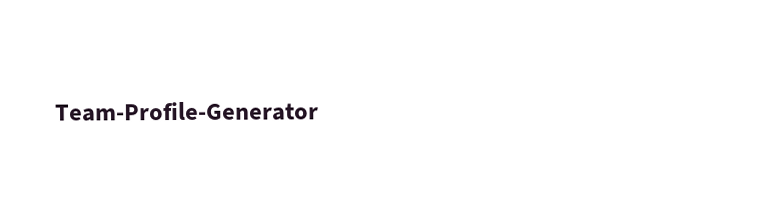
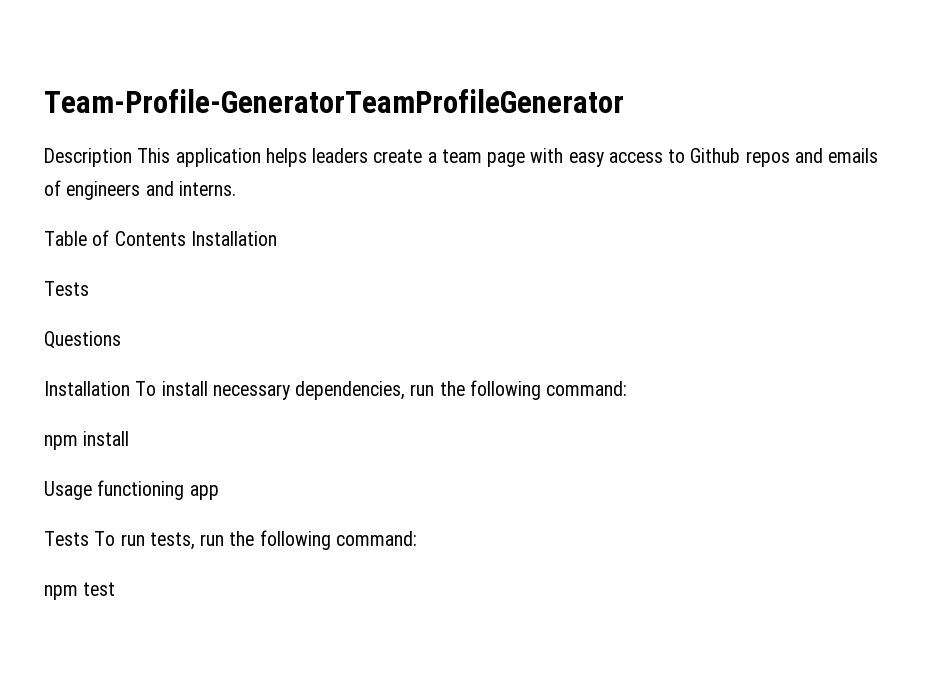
- Team-Profile-Generator
+ Team-Profile-GeneratorTeamProfileGenerator
+ Description This application helps leaders create a team page with easy access to Github repos and emails of engineers and interns.
+ Table of Contents Installation
+ Tests
+ Questions
+ Installation To install necessary dependencies, run the following command:
+ npm install
+ Usage functioning app
+ Tests To run tests, run the following command:
+ npm test

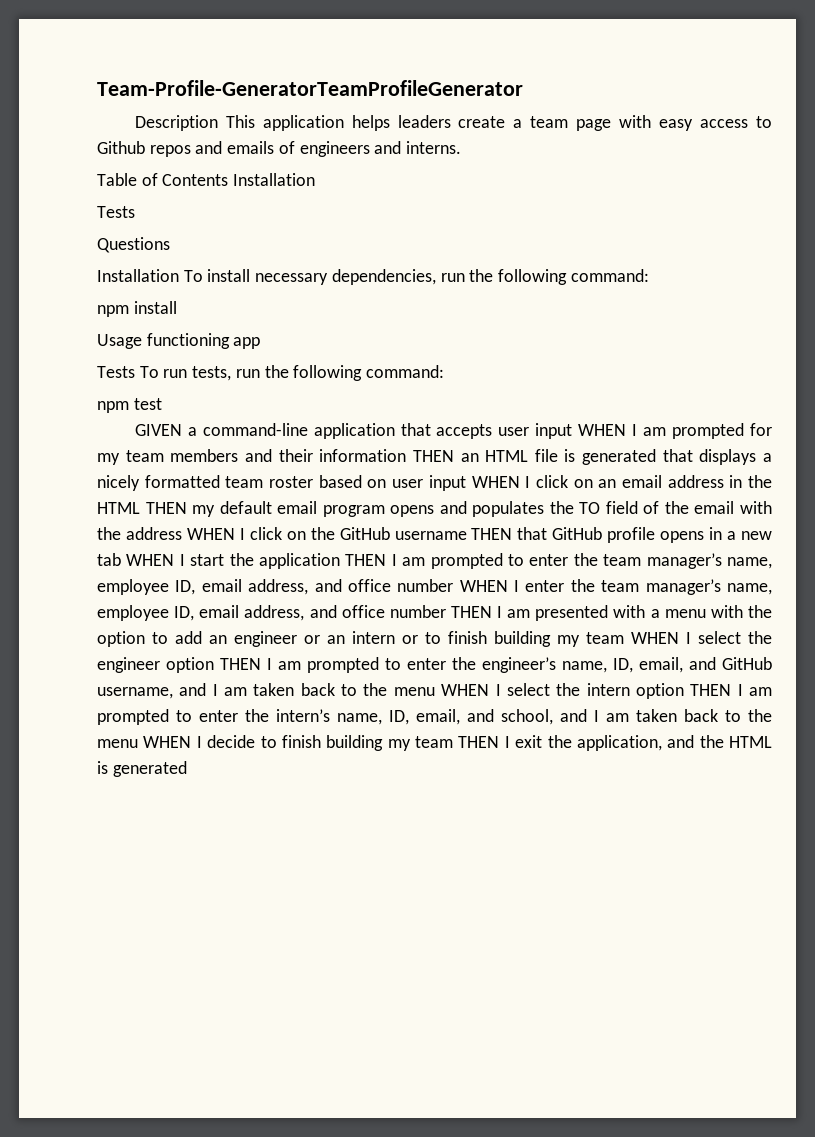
+ GIVEN a command-line application that accepts user input WHEN I am prompted for my team members and their information THEN an HTML file is generated that displays a nicely formatted team roster based on user input WHEN I click on an email address in the HTML THEN my default email program opens and populates the TO field of the email with the address WHEN I click on the GitHub username THEN that GitHub profile opens in a new tab WHEN I start the application THEN I am prompted to enter the team manager’s name, employee ID, email address, and office number WHEN I enter the team manager’s name, employee ID, email address, and office number THEN I am presented with a menu with the option to add an engineer or an intern or to finish building my team WHEN I select the engineer option THEN I am prompted to enter the engineer’s name, ID, email, and GitHub username, and I am taken back to the menu WHEN I select the intern option THEN I am prompted to enter the intern’s name, ID, email, and school, and I am taken back to the menu WHEN I decide to finish building my team THEN I exit the application, and the HTML is generated

